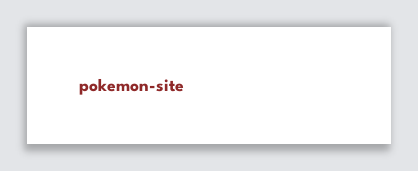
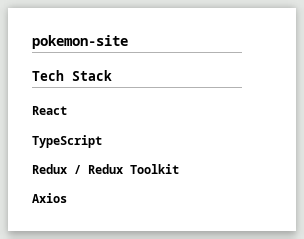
+ Tech Stack
+ React
+ TypeScript
+ Redux / Redux Toolkit
+ Axios

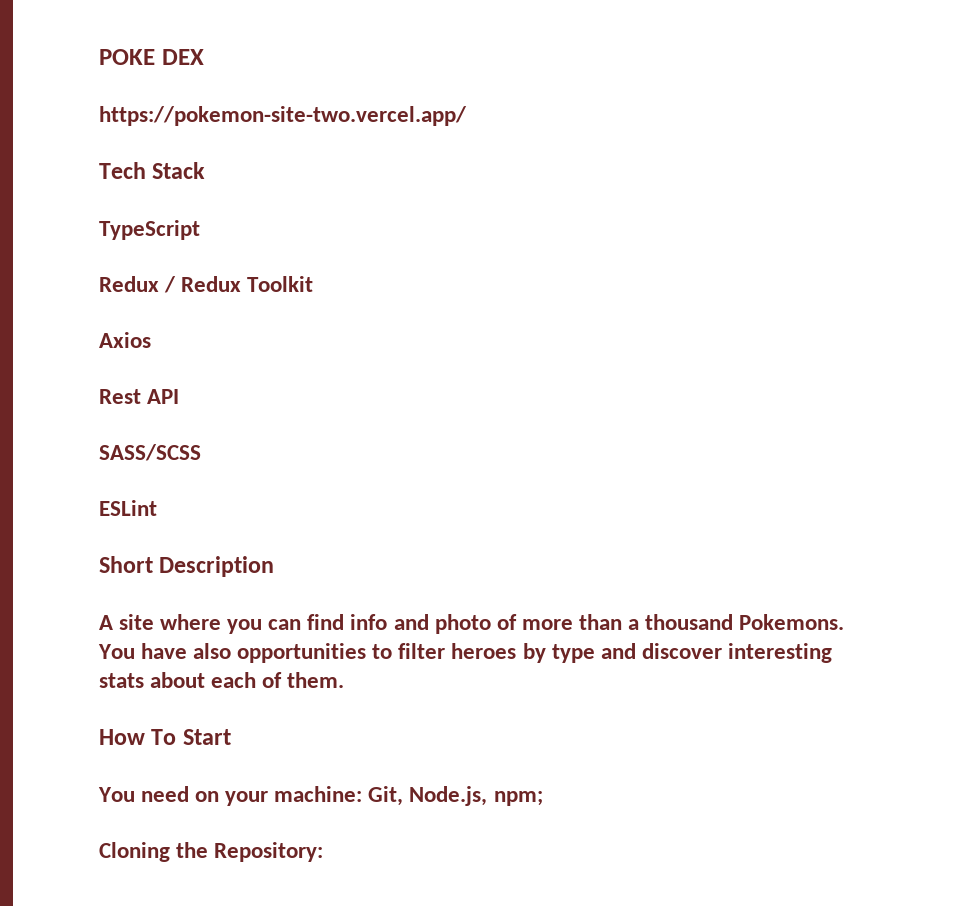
- pokemon-site
+ POKE DEX
+ https://pokemon-site-two.vercel.app/
- React
+ Rest API
+ SASS/SCSS
+ ESLint
+ Short Description
+ A site where you can find info and photo of more than a thousand Pokemons. You have also opportunities to filter heroes by type and discover interesting stats about each of them.
+ How To Start
+ You need on your machine: Git, Node.js, npm;
+ Cloning the Repository:

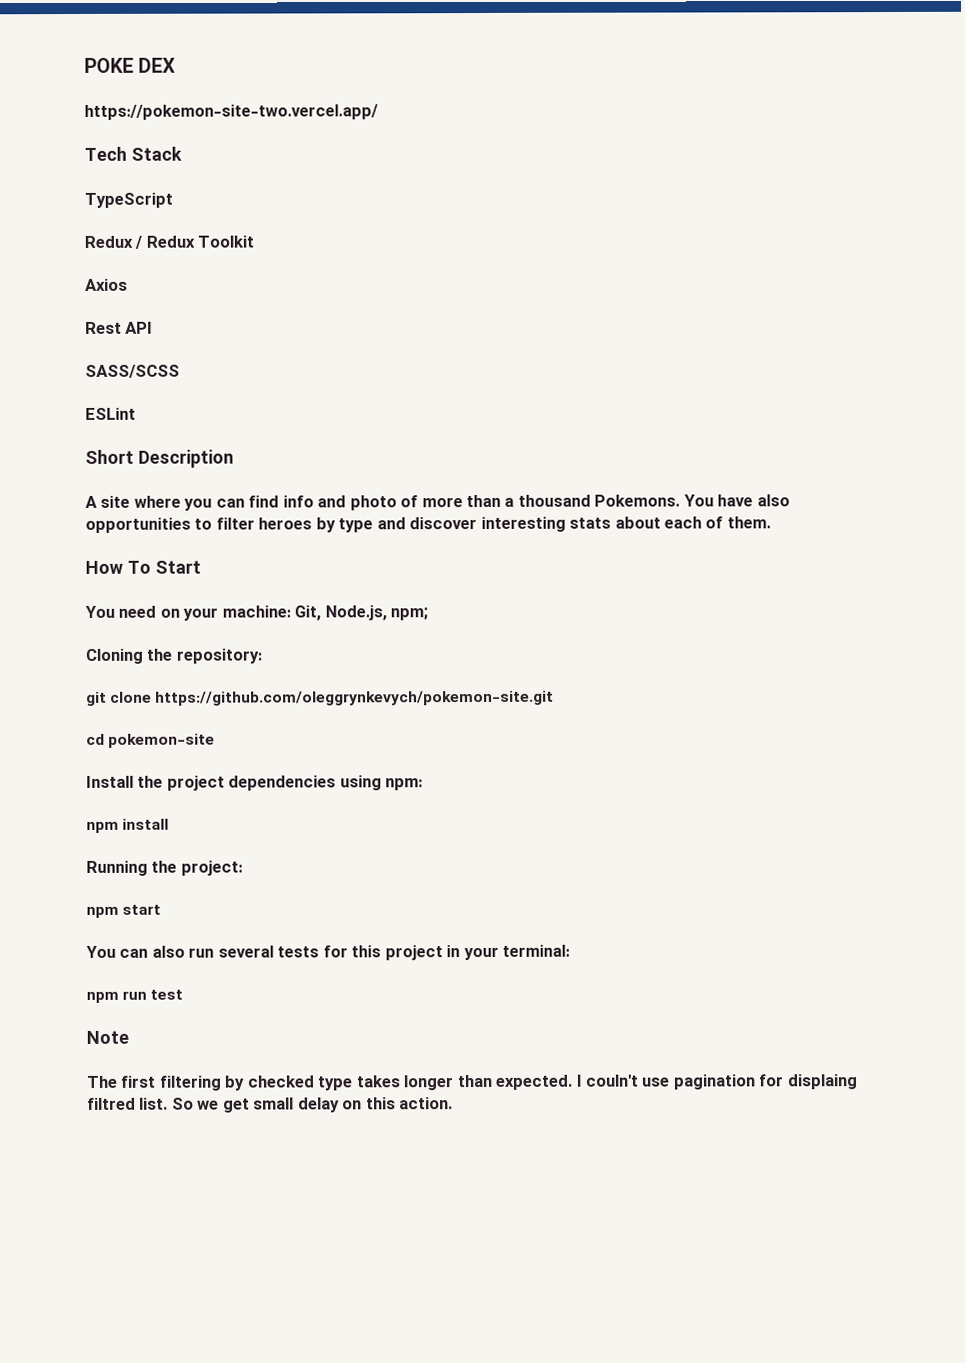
- Cloning the Repository:
+ Cloning the repository:
+ git clone https://github.com/oleggrynkevych/pokemon-site.git
+ cd pokemon-site
+ Install the project dependencies using npm:
+ npm install
+ Running the project:
+ npm start
+ You can also run several tests for this project in your terminal:
+ npm run test
+ Note
+ The first filtering by checked type takes longer than expected. I couln't use pagination for displaing filtred list. So we get small delay on this action.

